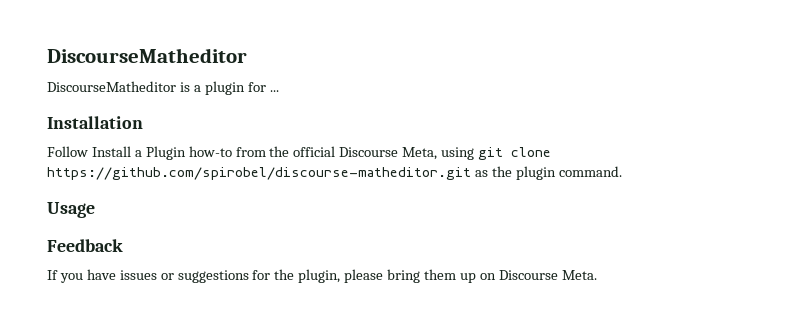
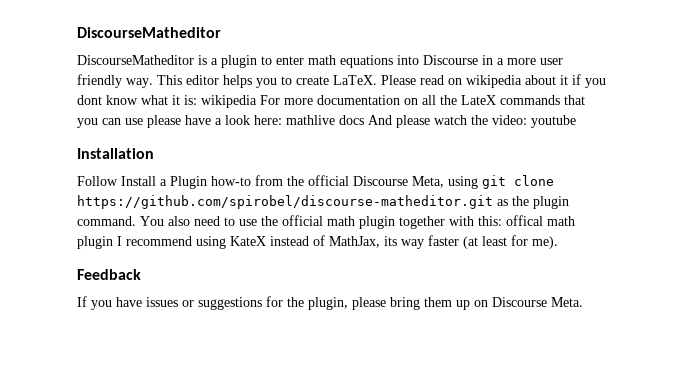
- DiscourseMatheditor is a plugin for ...
+ DiscourseMatheditor is a plugin to enter math equations into Discourse in a more user friendly way. This editor helps you to create LaTeX. Please read on wikipedia about it if you dont know what it is: wikipedia For more documentation on all the LateX commands that you can use please have a look here: mathlive docs And please watch the video: youtube
- Follow Install a Plugin how-to from the official Discourse Meta, using git clone https://github.com/spirobel/discourse-matheditor.git as the plugin command.
- Usage
+ Follow Install a Plugin how-to from the official Discourse Meta, using git clone https://github.com/spirobel/discourse-matheditor.git as the plugin command. You also need to use the official math plugin together with this: offical math plugin I recommend using KateX instead of MathJax, its way faster (at least for me).

